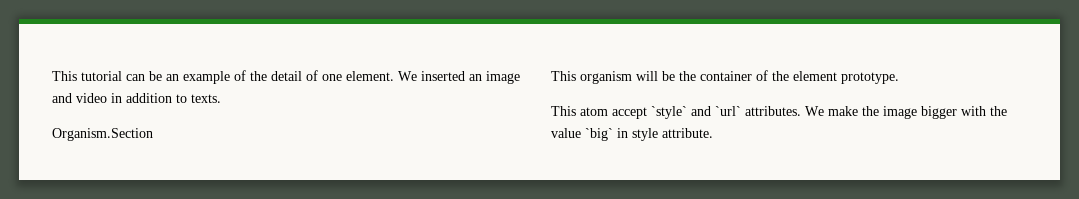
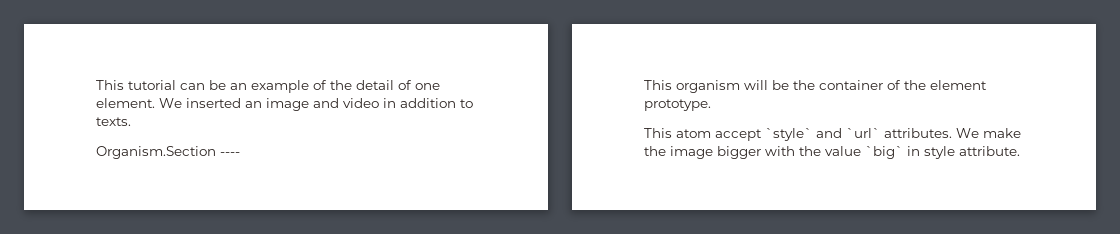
- Organism.Section
+ Organism.Section ----

